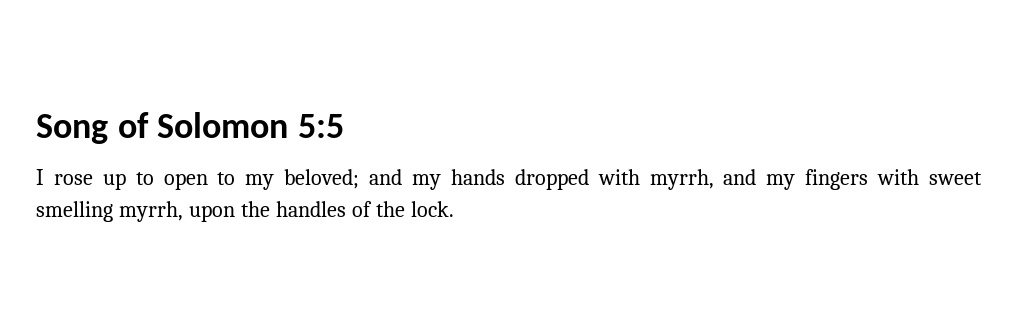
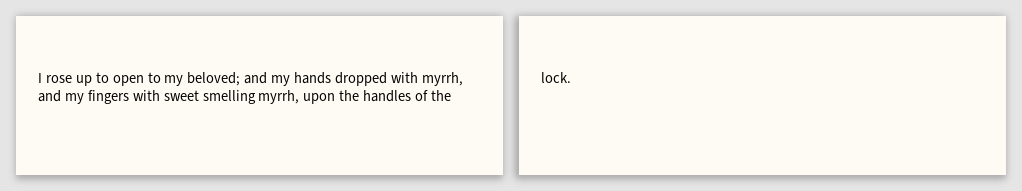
- Song of Solomon 5:5

